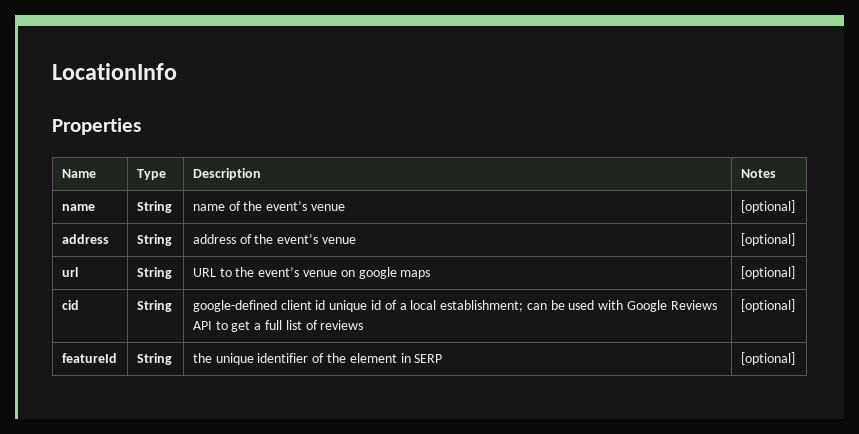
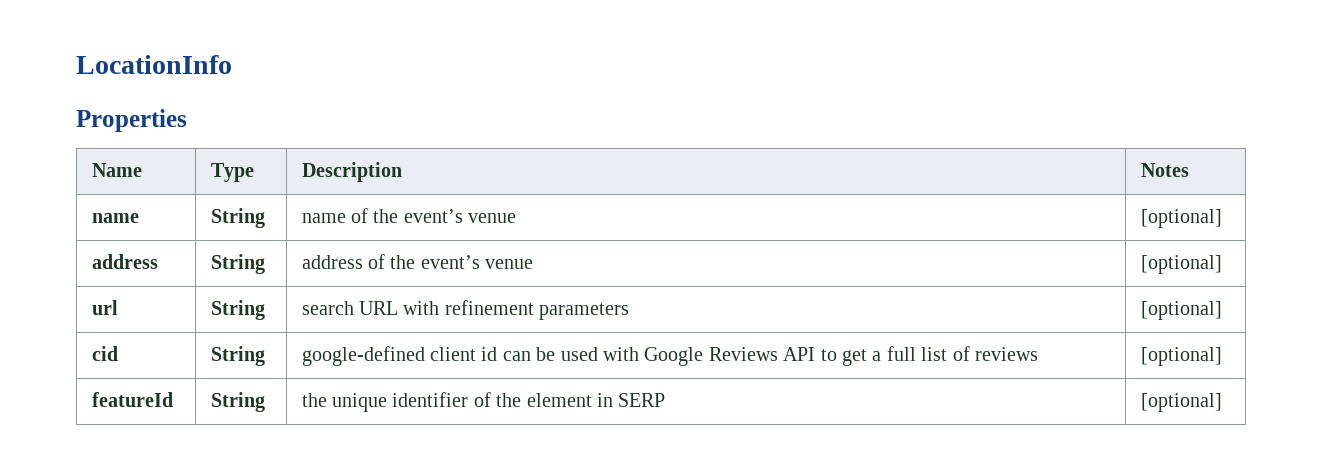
- url | String | URL to the event’s venue on google maps | [optional]
+ url | String | search URL with refinement parameters | [optional]
- cid | String | google-defined client id unique id of a local establishment; can be used with Google Reviews API to get a full list of reviews | [optional]
+ cid | String | google-defined client id can be used with Google Reviews API to get a full list of reviews | [optional]

